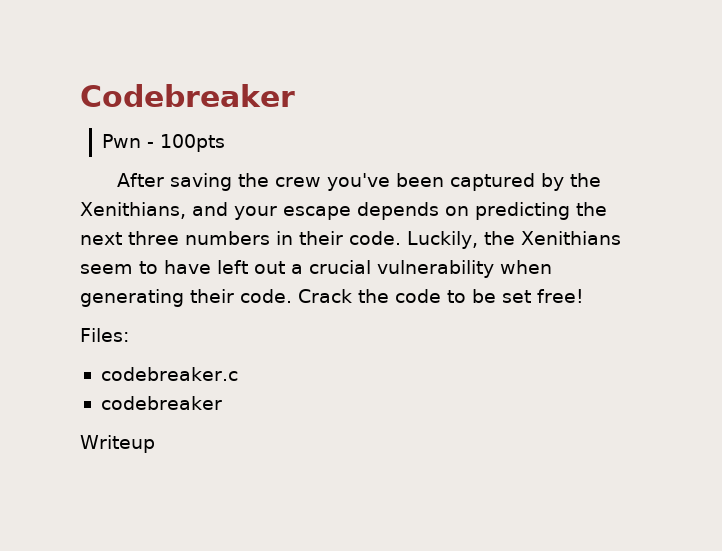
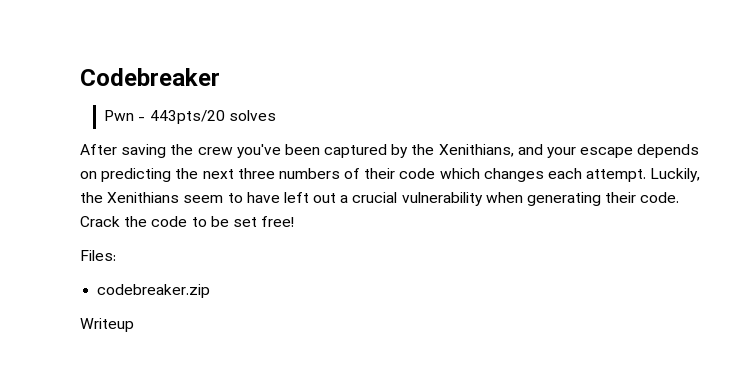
- Pwn - 100pts
+ Pwn - 443pts/20 solves
- After saving the crew you've been captured by the Xenithians, and your escape depends on predicting the next three numbers in their code.
+ After saving the crew you've been captured by the Xenithians, and your escape depends on predicting the next three numbers of their code which changes each attempt.
- codebreaker.c
- codebreaker
+ codebreaker.zip

